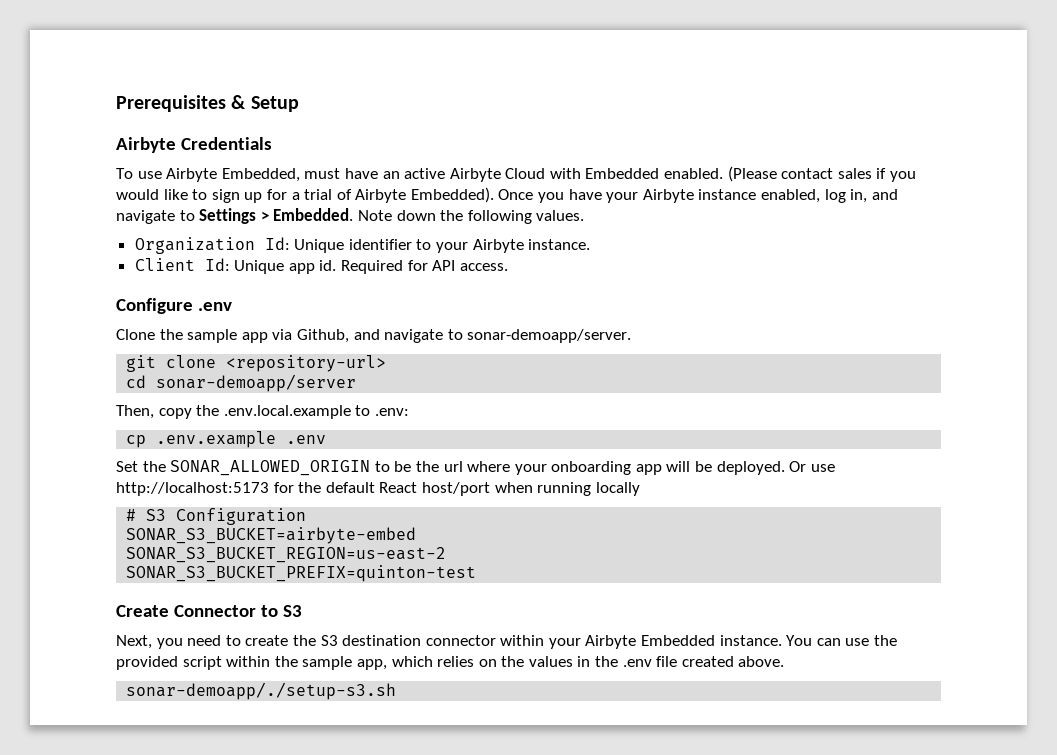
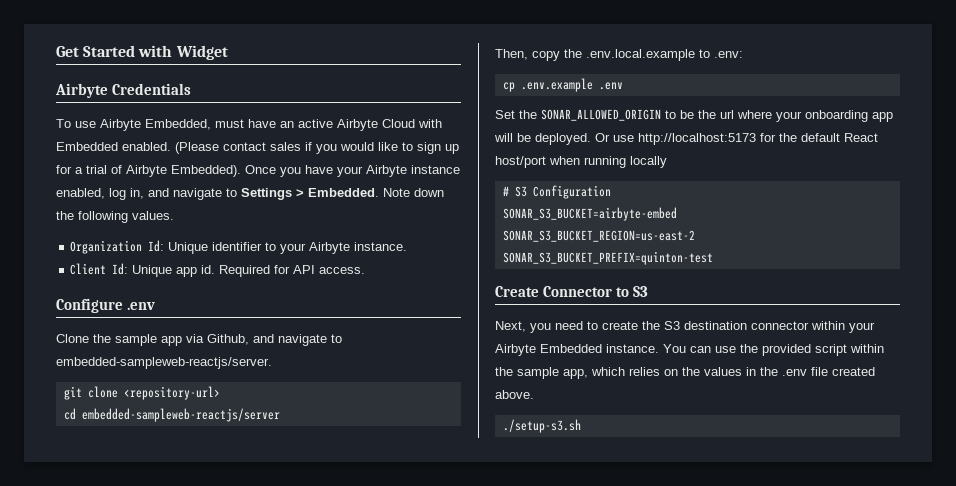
- Prerequisites & Setup
+ Get Started with Widget
- Clone the sample app via Github, and navigate to sonar-demoapp/server.
+ Clone the sample app via Github, and navigate to embedded-sampleweb-reactjs/server.
- cd sonar-demoapp/server
+ cd embedded-sampleweb-reactjs/server
- sonar-demoapp/./setup-s3.sh
+ ./setup-s3.sh

